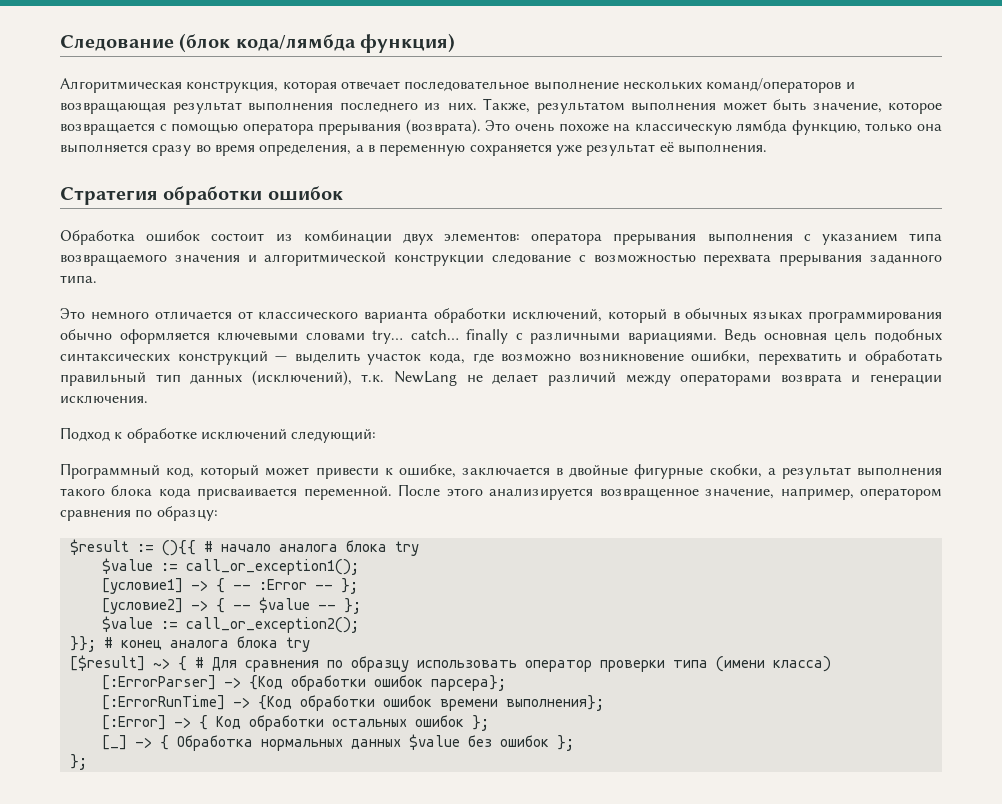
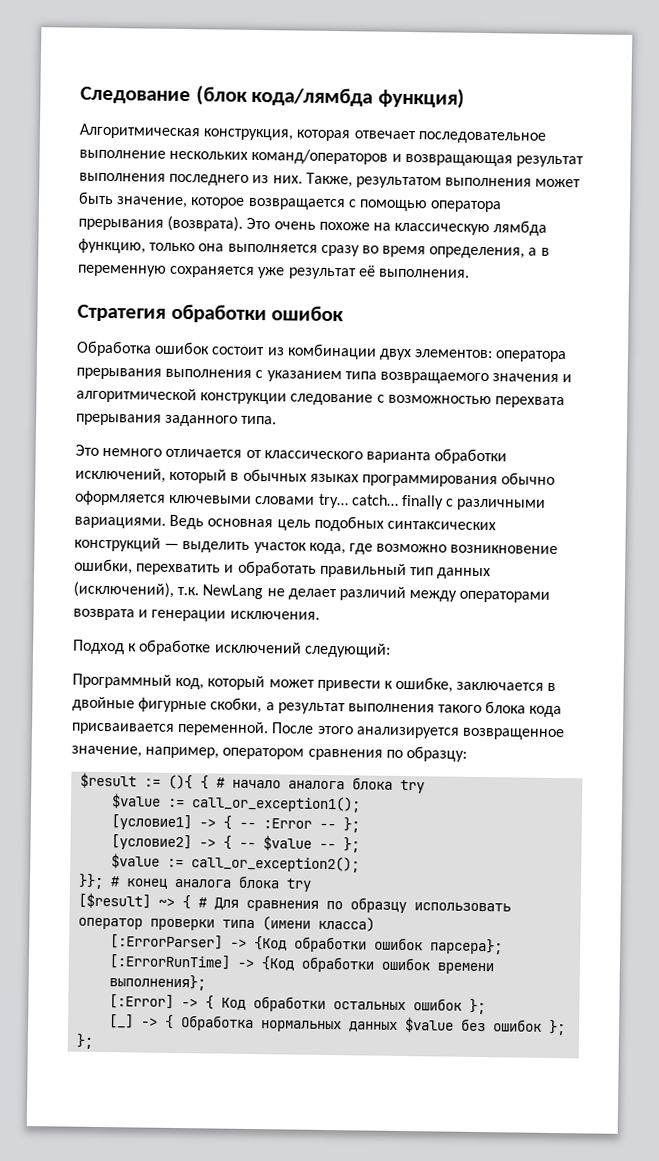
- $result := (){{ # начало аналога блока try
+ $result := (){ { # начало аналога блока try

